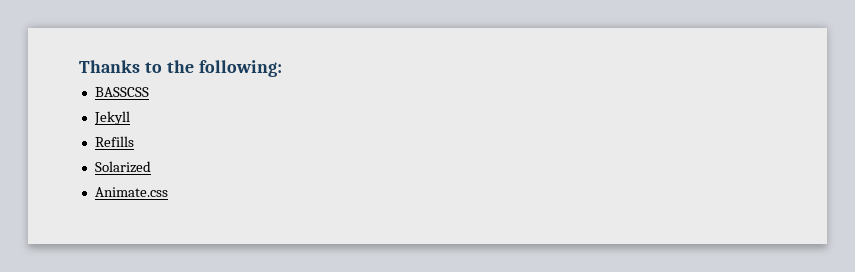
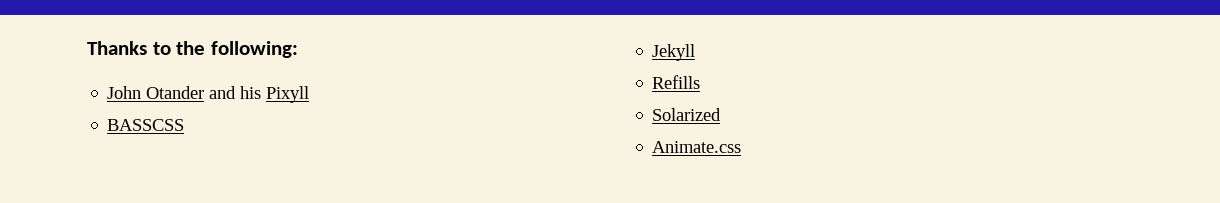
+ John Otander and his Pixyll

